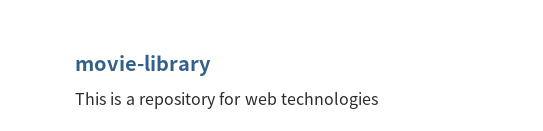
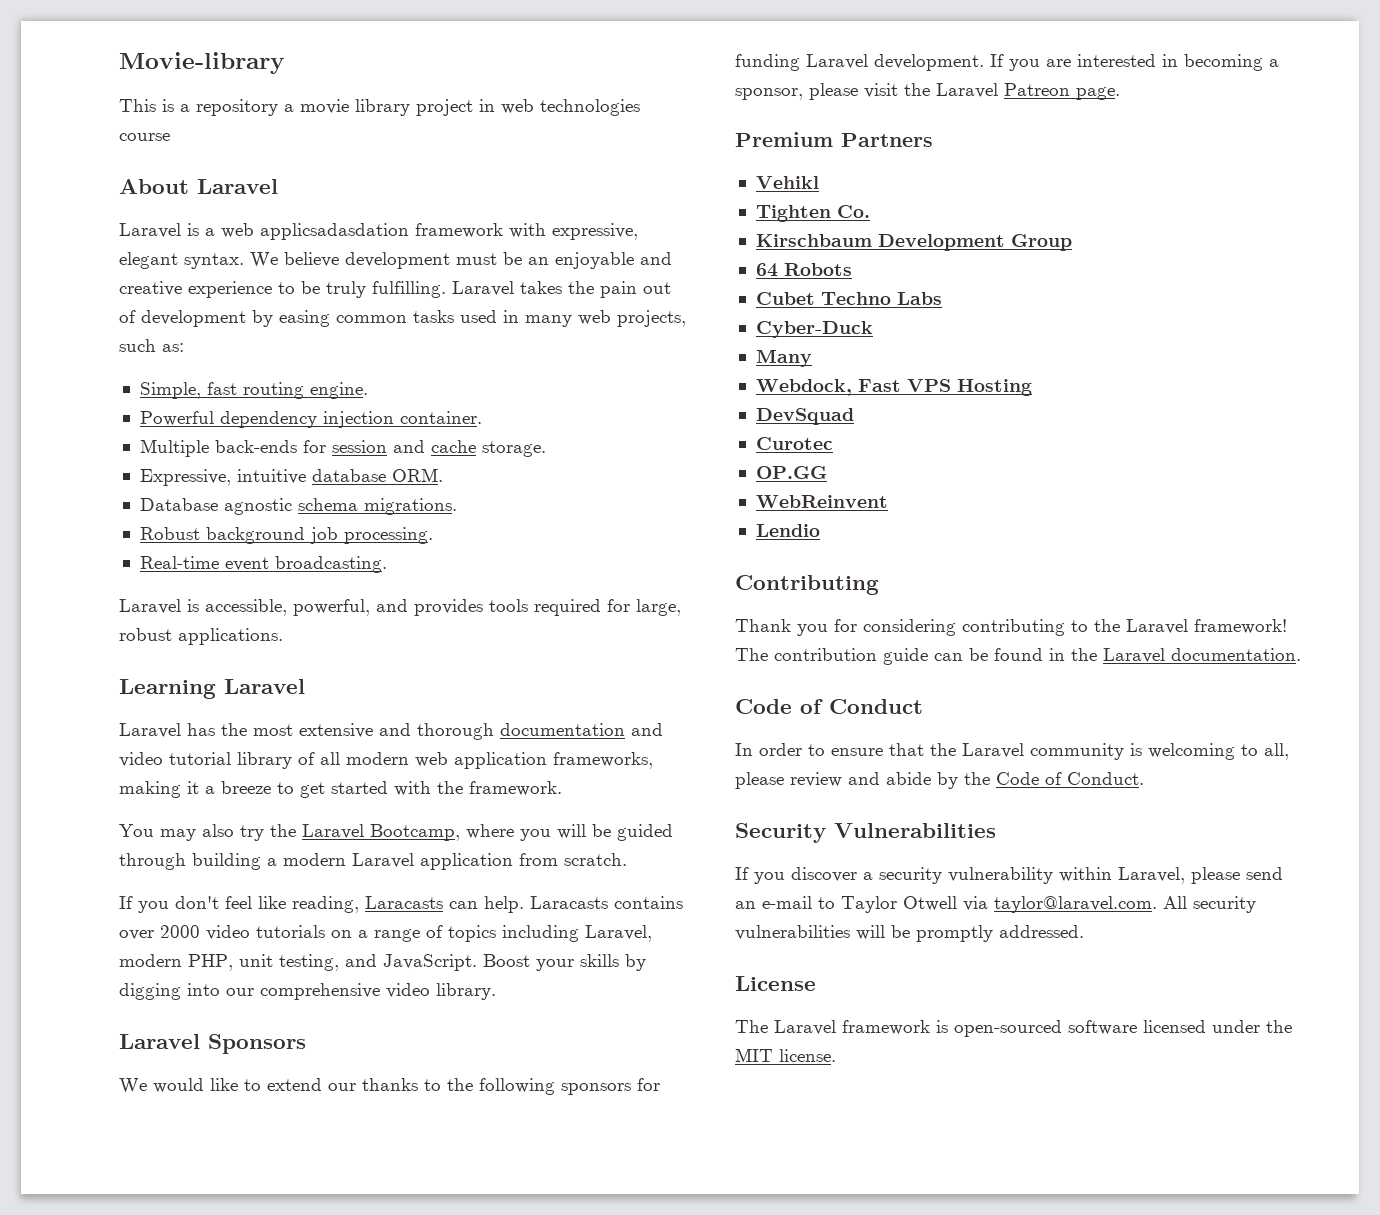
- movie-library
+ Movie-library
- This is a repository for web technologies
+ This is a repository a movie library project in web technologies course
+ About Laravel
+ Laravel is a web applicsadasdation framework with expressive, elegant syntax. We believe development must be an enjoyable and creative experience to be truly fulfilling. Laravel takes the pain out of development by easing common tasks used in many web projects, such as:
+ Simple, fast routing engine.
+ Powerful dependency injection container.
+ Multiple back-ends for session and cache storage.
+ Expressive, intuitive database ORM.
+ Database agnostic schema migrations.
+ Robust background job processing.
+ Real-time event broadcasting.
+ Laravel is accessible, powerful, and provides tools required for large, robust applications.
+ Learning Laravel
+ Laravel has the most extensive and thorough documentation and video tutorial library of all modern web application frameworks, making it a breeze to get started with the framework.
+ You may also try the Laravel Bootcamp, where you will be guided through building a modern Laravel application from scratch.
+ If you don't feel like reading, Laracasts can help. Laracasts contains over 2000 video tutorials on a range of topics including Laravel, modern PHP, unit testing, and JavaScript. Boost your skills by digging into our comprehensive video library.
+ Laravel Sponsors
+ We would like to extend our thanks to the following sponsors for funding Laravel development. If you are interested in becoming a sponsor, please visit the Laravel Patreon page.
+ Premium Partners
+ Vehikl
+ Tighten Co.
+ Kirschbaum Development Group
+ 64 Robots
+ Cubet Techno Labs
+ Cyber-Duck
+ Many
+ Webdock, Fast VPS Hosting
+ DevSquad
+ Curotec
+ OP.GG
+ WebReinvent
+ Lendio
+ Contributing
+ Thank you for considering contributing to the Laravel framework! The contribution guide can be found in the Laravel documentation.
+ Code of Conduct
+ In order to ensure that the Laravel community is welcoming to all, please review and abide by the Code of Conduct.
+ Security Vulnerabilities
+ If you discover a security vulnerability within Laravel, please send an e-mail to Taylor Otwell via taylor@laravel.com. All security vulnerabilities will be promptly addressed.
+ License
+ The Laravel framework is open-sourced software licensed under the MIT license.

